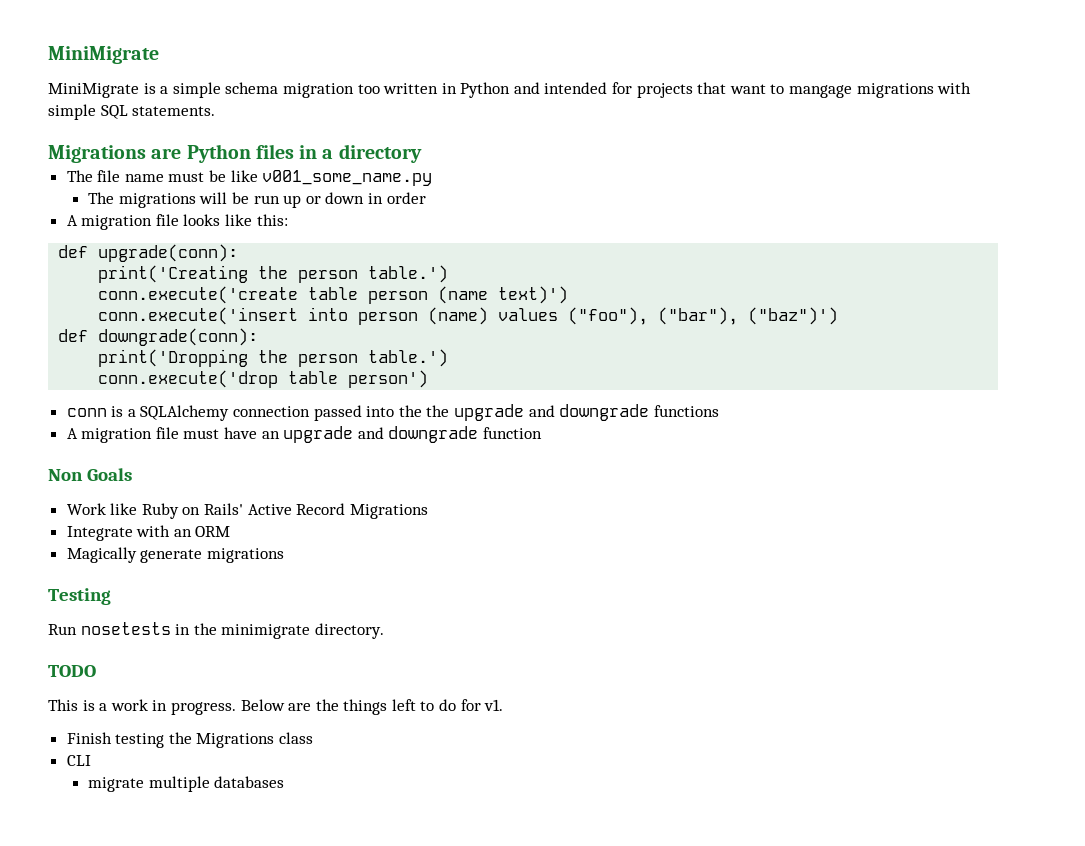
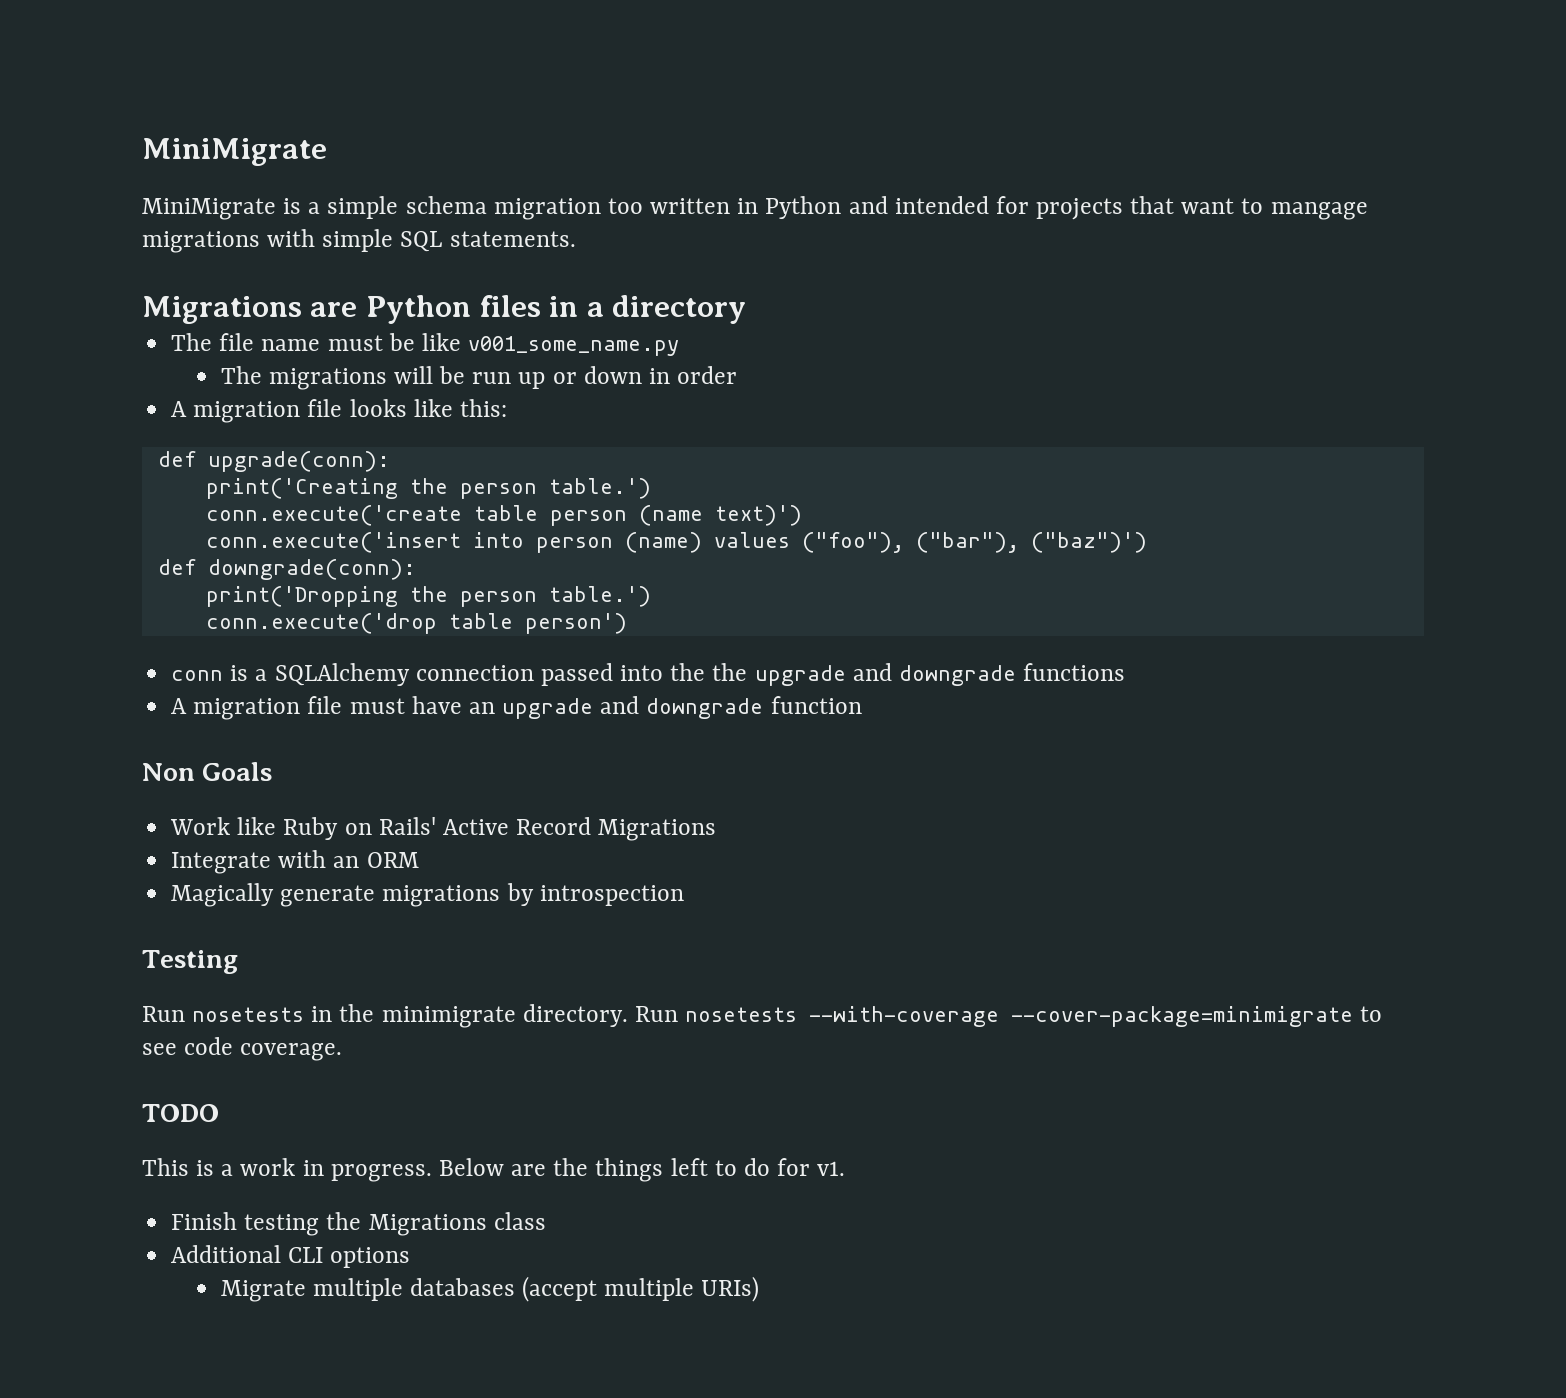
- Magically generate migrations
+ Magically generate migrations by introspection
+ Run nosetests --with-coverage --cover-package=minimigrate to see code coverage.
- CLI
- migrate multiple databases
+ Additional CLI options
+ Migrate multiple databases (accept multiple URIs)

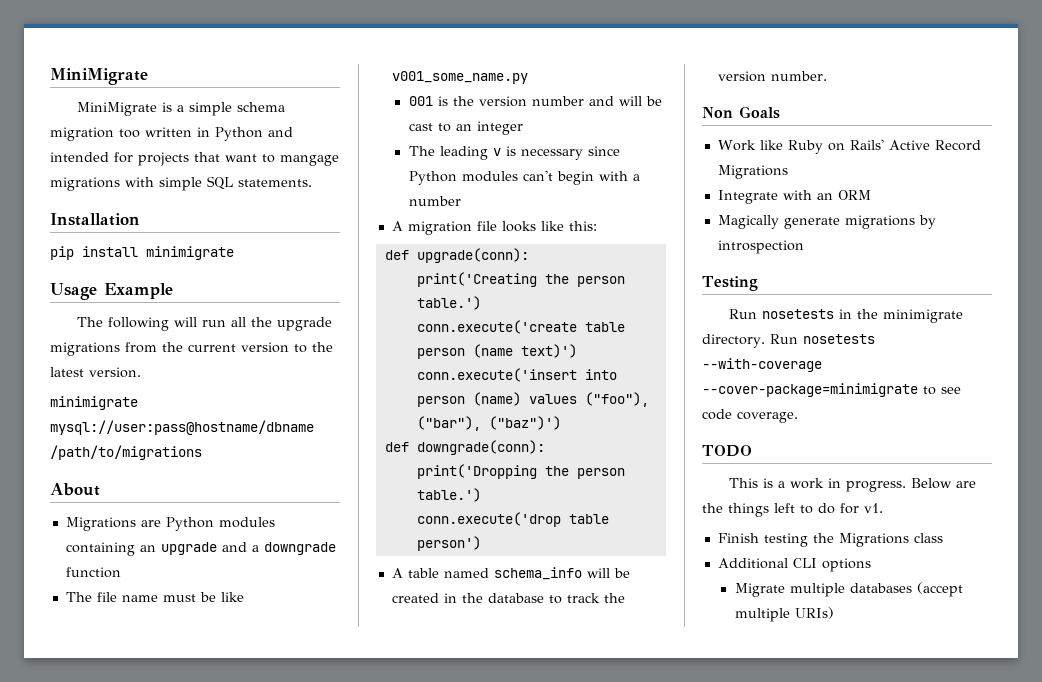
- Migrations are Python files in a directory
+ Installation
+ pip install minimigrate
+ Usage Example
+ The following will run all the upgrade migrations from the current version to the latest version.
+ minimigrate mysql://user:pass@hostname/dbname /path/to/migrations
+ About
+ Migrations are Python modules containing an upgrade and a downgrade function
- The migrations will be run up or down in order
+ 001 is the version number and will be cast to an integer
+ The leading v is necessary since Python modules can't begin with a number
- conn is a SQLAlchemy connection passed into the the upgrade and downgrade functions
- A migration file must have an upgrade and downgrade function
+ A table named schema_info will be created in the database to track the version number.

